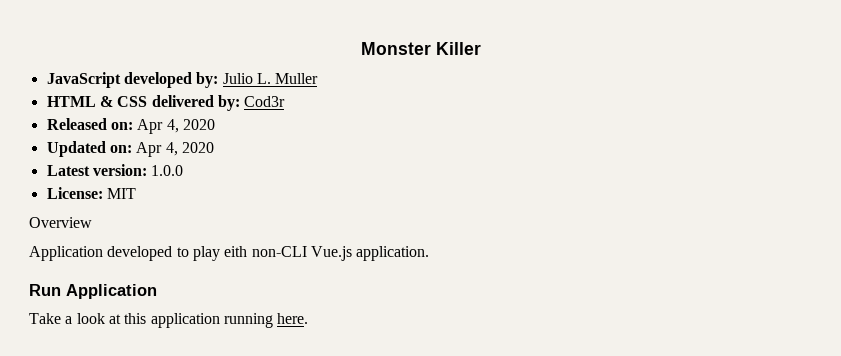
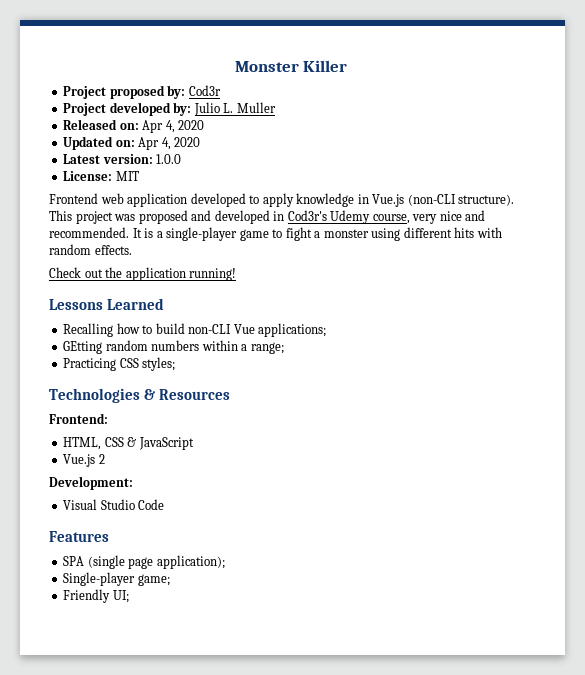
- JavaScript developed by: Julio L. Muller
+ Project proposed by: Cod3r
+ Project developed by: Julio L. Muller
- HTML & CSS delivered by: Cod3r
- Overview
- Application developed to play eith non-CLI Vue.js application.
- Run Application
- Take a look at this application running here.
+ Frontend web application developed to apply knowledge in Vue.js (non-CLI structure). This project was proposed and developed in Cod3r's Udemy course, very nice and recommended. It is a single-player game to fight a monster using different hits with random effects.
+ Check out the application running!
+ Lessons Learned
+ Recalling how to build non-CLI Vue applications;
+ GEtting random numbers within a range;
+ Practicing CSS styles;
+ Technologies & Resources
+ Frontend:
+ HTML, CSS & JavaScript
+ Vue.js 2
+ Development:
+ Visual Studio Code
+ Features
+ SPA (single page application);
+ Single-player game;
+ Friendly UI;

